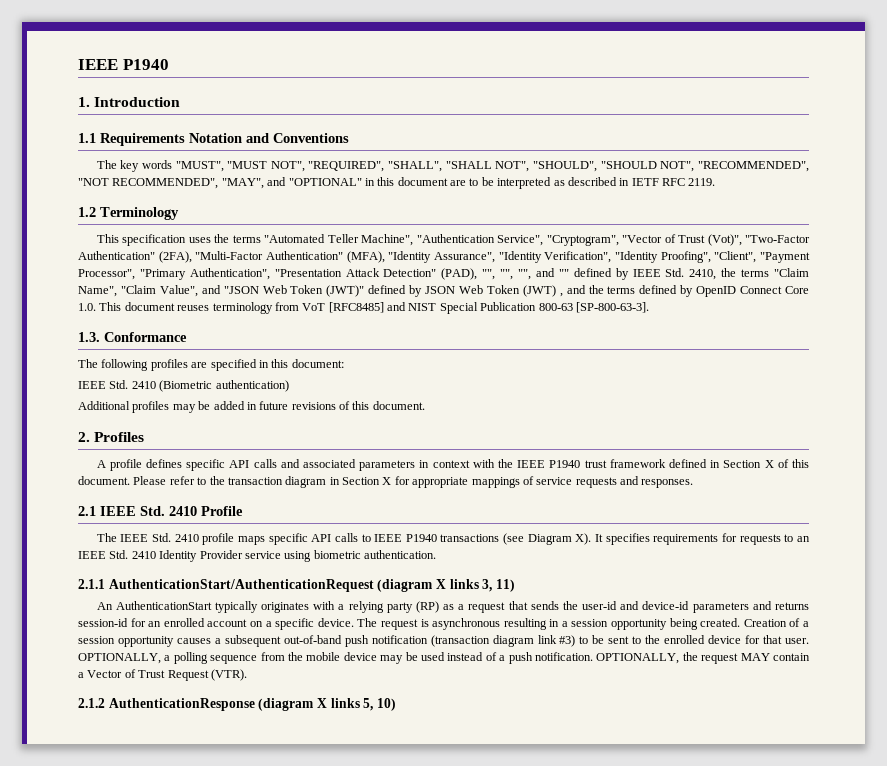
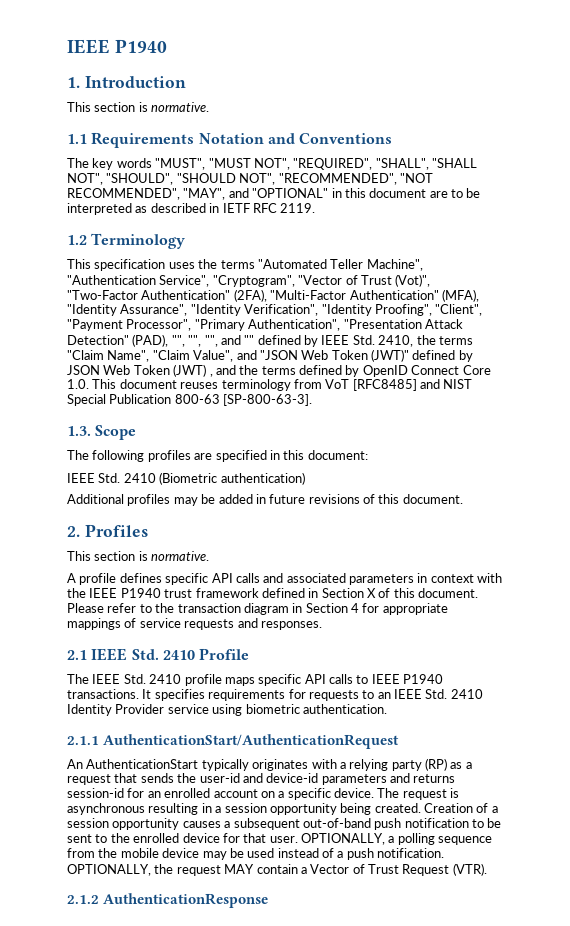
  1. Introduction
+ This section is normative.
- 1.3. Conformance
+ 1.3. Scope
  2. Profiles
+ This section is normative.
- Please refer to the transaction diagram in Section X for appropriate mappings of service requests and responses.
+ Please refer to the transaction diagram in Section 4 for appropriate mappings of service requests and responses.
- The IEEE Std. 2410 profile maps specific API calls to IEEE P1940 transactions (see Diagram X). It specifies requirements for requests to an IEEE Std. 2410 Identity Provider service using biometric authentication.
+ The IEEE Std. 2410 profile maps specific API calls to IEEE P1940 transactions. It specifies requirements for requests to an IEEE Std. 2410 Identity Provider service using biometric authentication.
- 2.1.1 AuthenticationStart/AuthenticationRequest (diagram X links 3, 11)
+ 2.1.1 AuthenticationStart/AuthenticationRequest
- Creation of a session opportunity causes a subsequent out-of-band push notification (transaction diagram link #3) to be sent to the enrolled device for that user.
+ Creation of a session opportunity causes a subsequent out-of-band push notification to be sent to the enrolled device for that user.
- 2.1.2 AuthenticationResponse (diagram X links 5, 10)
+ 2.1.2 AuthenticationResponse

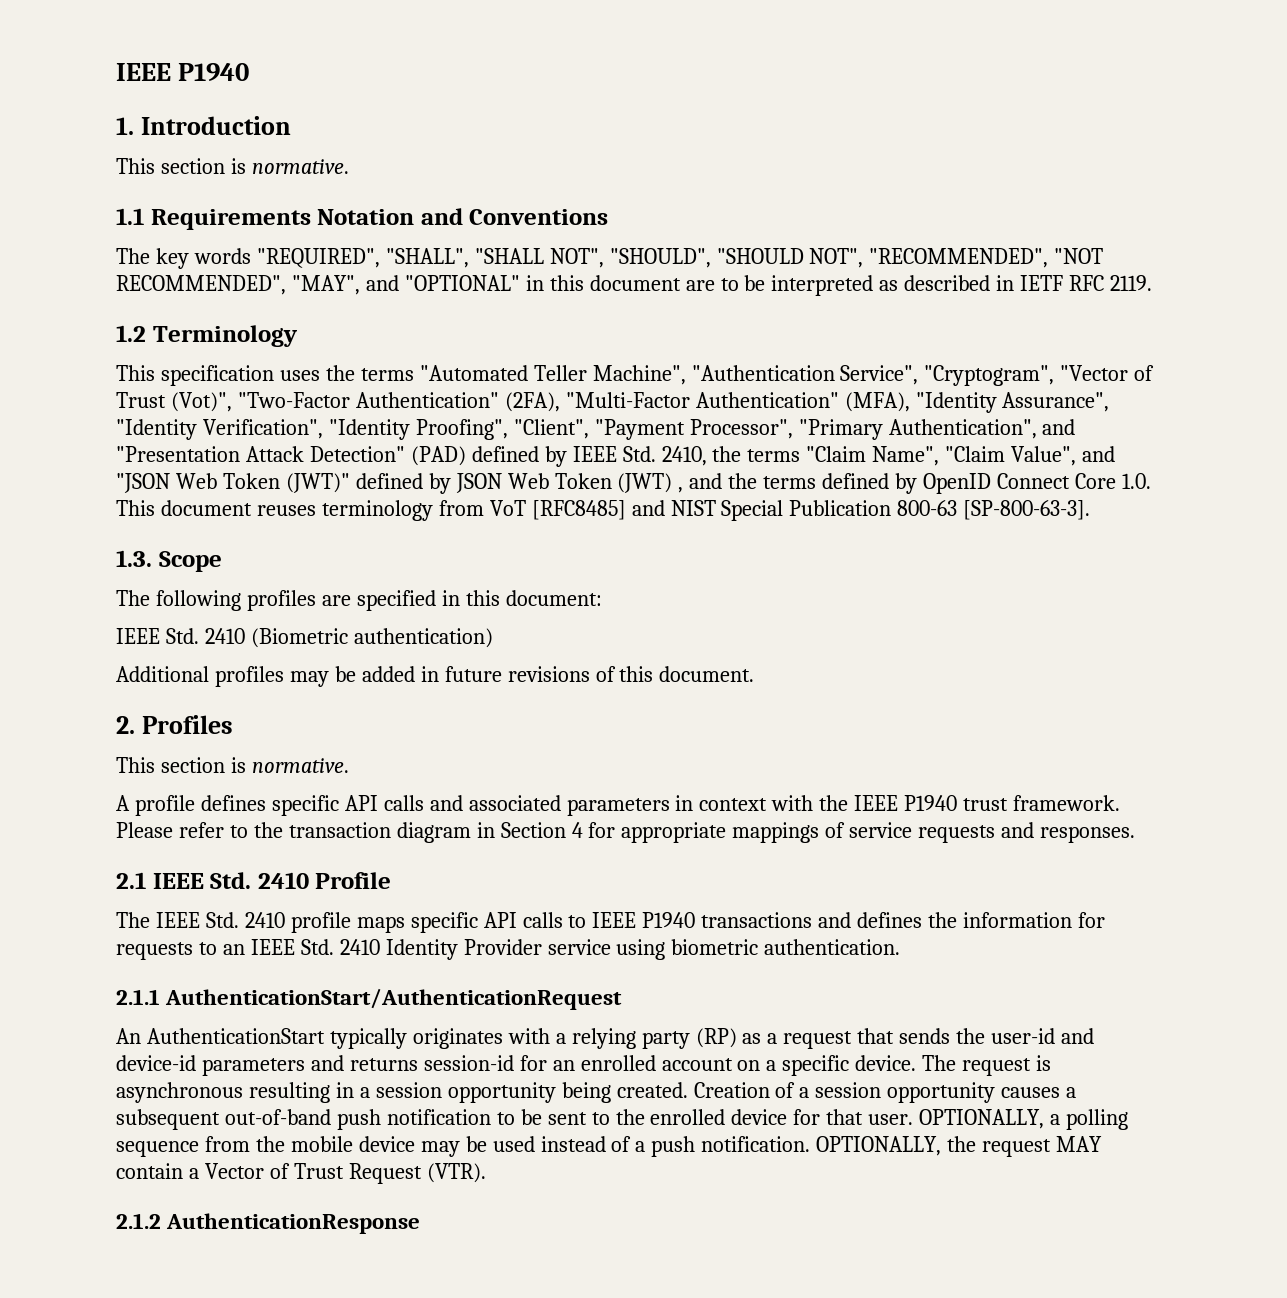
- The key words "MUST", "MUST NOT", "REQUIRED", "SHALL", "SHALL NOT", "SHOULD", "SHOULD NOT", "RECOMMENDED", "NOT RECOMMENDED", "MAY", and "OPTIONAL" in this document are to be interpreted as described in IETF RFC 2119.
+ The key words "REQUIRED", "SHALL", "SHALL NOT", "SHOULD", "SHOULD NOT", "RECOMMENDED", "NOT RECOMMENDED", "MAY", and "OPTIONAL" in this document are to be interpreted as described in IETF RFC 2119.
- This specification uses the terms "Automated Teller Machine", "Authentication Service", "Cryptogram", "Vector of Trust (Vot)", "Two-Factor Authentication" (2FA), "Multi-Factor Authentication" (MFA), "Identity Assurance", "Identity Verification", "Identity Proofing", "Client", "Payment Processor", "Primary Authentication", "Presentation Attack Detection" (PAD), "", "", "", and "" defined by IEEE Std. 2410, the terms "Claim Name", "Claim Value", and "JSON Web Token (JWT)" defined by JSON Web Token (JWT) , and the terms defined by OpenID Connect Core 1.0. This document reuses terminology from VoT [RFC8485] and NIST Special Publication 800-63 [SP-800-63-3].
+ This specification uses the terms "Automated Teller Machine", "Authentication Service", "Cryptogram", "Vector of Trust (Vot)", "Two-Factor Authentication" (2FA), "Multi-Factor Authentication" (MFA), "Identity Assurance", "Identity Verification", "Identity Proofing", "Client", "Payment Processor", "Primary Authentication", and "Presentation Attack Detection" (PAD) defined by IEEE Std. 2410, the terms "Claim Name", "Claim Value", and "JSON Web Token (JWT)" defined by JSON Web Token (JWT) , and the terms defined by OpenID Connect Core 1.0. This document reuses terminology from VoT [RFC8485] and NIST Special Publication 800-63 [SP-800-63-3].
- A profile defines specific API calls and associated parameters in context with the IEEE P1940 trust framework defined in Section X of this document.
+ A profile defines specific API calls and associated parameters in context with the IEEE P1940 trust framework.
- The IEEE Std. 2410 profile maps specific API calls to IEEE P1940 transactions. It specifies requirements for requests to an IEEE Std. 2410 Identity Provider service using biometric authentication.
+ The IEEE Std. 2410 profile maps specific API calls to IEEE P1940 transactions and defines the information for requests to an IEEE Std. 2410 Identity Provider service using biometric authentication.

